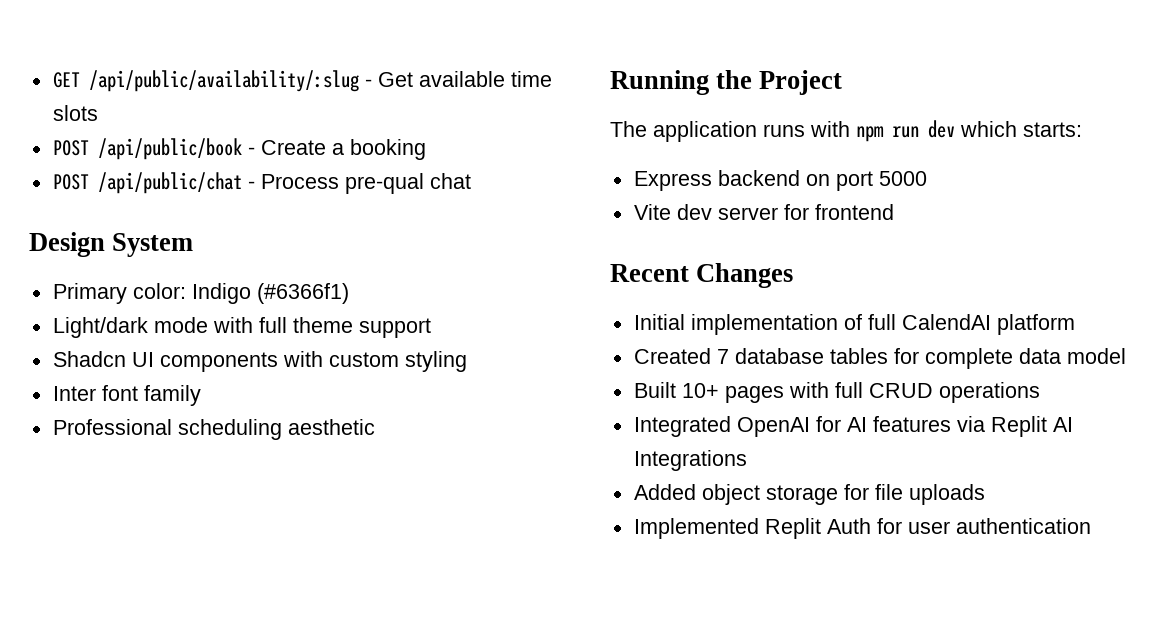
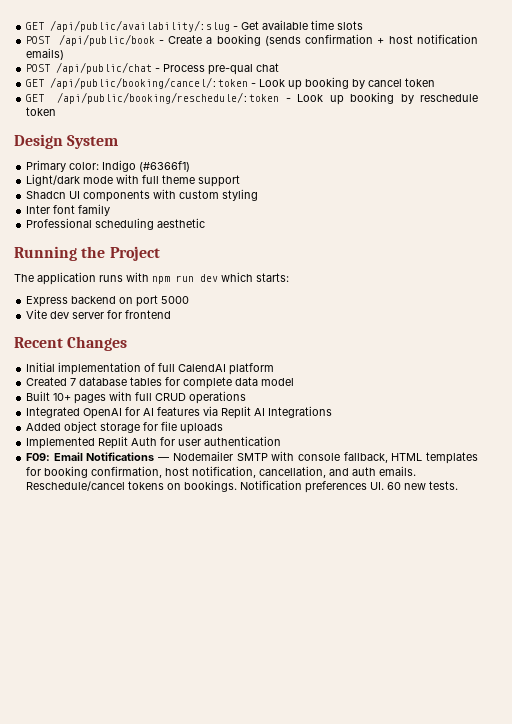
- POST /api/public/book - Create a booking
+ POST /api/public/book - Create a booking (sends confirmation + host notification emails)
+ GET /api/public/booking/cancel/:token - Look up booking by cancel token
+ GET /api/public/booking/reschedule/:token - Look up booking by reschedule token
+ F09: Email Notifications — Nodemailer SMTP with console fallback, HTML templates for booking confirmation, host notification, cancellation, and auth emails. Reschedule/cancel tokens on bookings. Notification preferences UI. 60 new tests.

